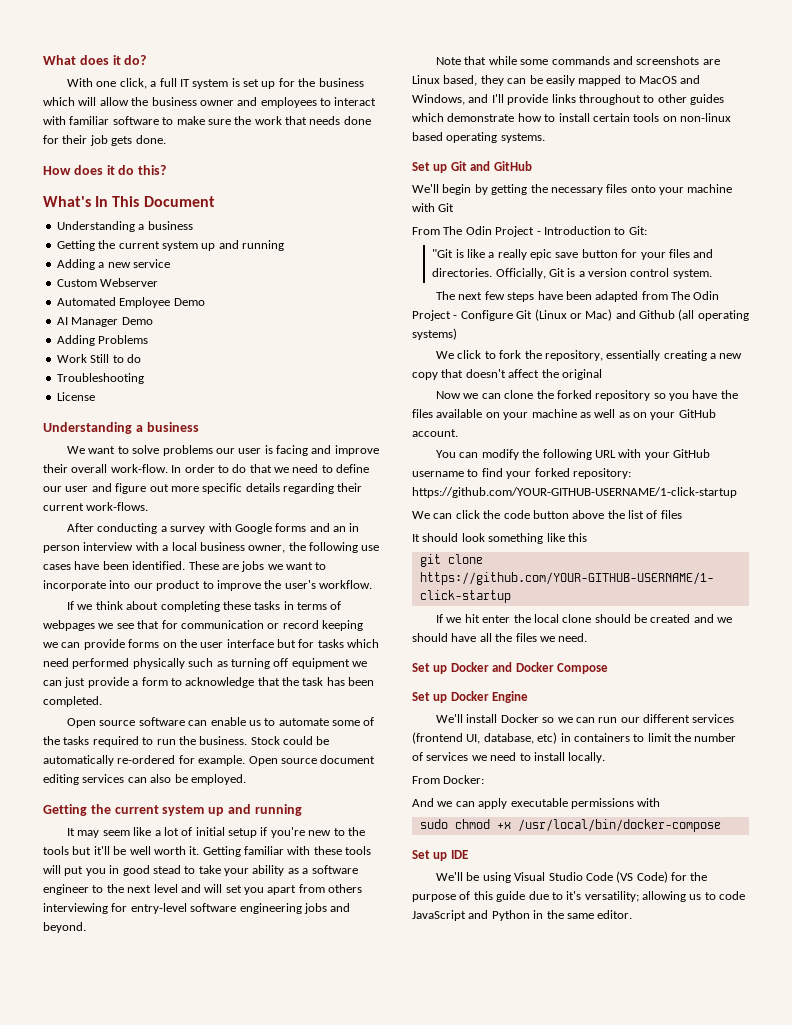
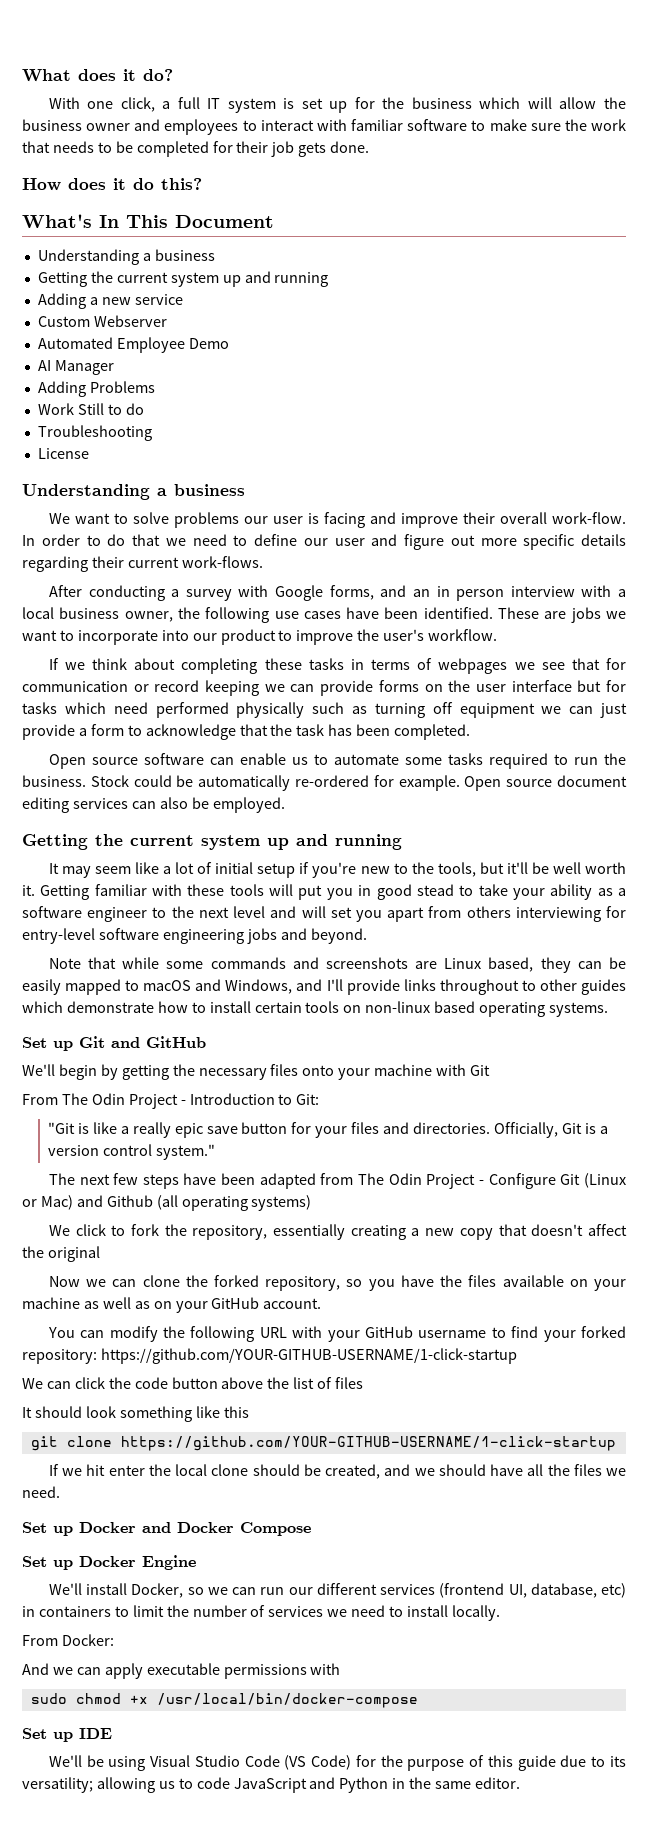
- With one click, a full IT system is set up for the business which will allow the business owner and employees to interact with familiar software to make sure the work that needs done for their job gets done.
+ With one click, a full IT system is set up for the business which will allow the business owner and employees to interact with familiar software to make sure the work that needs to be completed for their job gets done.
- AI Manager Demo
+ AI Manager
- After conducting a survey with Google forms and an in person interview with a local business owner, the following use cases have been identified.
+ After conducting a survey with Google forms, and an in person interview with a local business owner, the following use cases have been identified.
- Open source software can enable us to automate some of the tasks required to run the business.
+ Open source software can enable us to automate some tasks required to run the business.
- It may seem like a lot of initial setup if you're new to the tools but it'll be well worth it.
+ It may seem like a lot of initial setup if you're new to the tools, but it'll be well worth it.
- Note that while some commands and screenshots are Linux based, they can be easily mapped to MacOS and Windows, and I'll provide links throughout to other guides which demonstrate how to install certain tools on non-linux based operating systems.
+ Note that while some commands and screenshots are Linux based, they can be easily mapped to macOS and Windows, and I'll provide links throughout to other guides which demonstrate how to install certain tools on non-linux based operating systems.
- Officially, Git is a version control system.
+ Officially, Git is a version control system."
- Now we can clone the forked repository so you have the files available on your machine as well as on your GitHub account.
+ Now we can clone the forked repository, so you have the files available on your machine as well as on your GitHub account.
- If we hit enter the local clone should be created and we should have all the files we need.
+ If we hit enter the local clone should be created, and we should have all the files we need.
- We'll install Docker so we can run our different services (frontend UI, database, etc) in containers to limit the number of services we need to install locally.
+ We'll install Docker, so we can run our different services (frontend UI, database, etc) in containers to limit the number of services we need to install locally.
- We'll be using Visual Studio Code (VS Code) for the purpose of this guide due to it's versatility; allowing us to code JavaScript and Python in the same editor.
+ We'll be using Visual Studio Code (VS Code) for the purpose of this guide due to its versatility; allowing us to code JavaScript and Python in the same editor.

